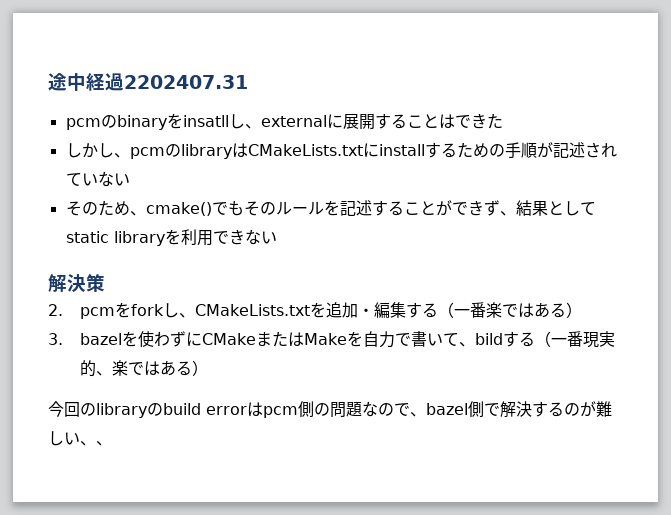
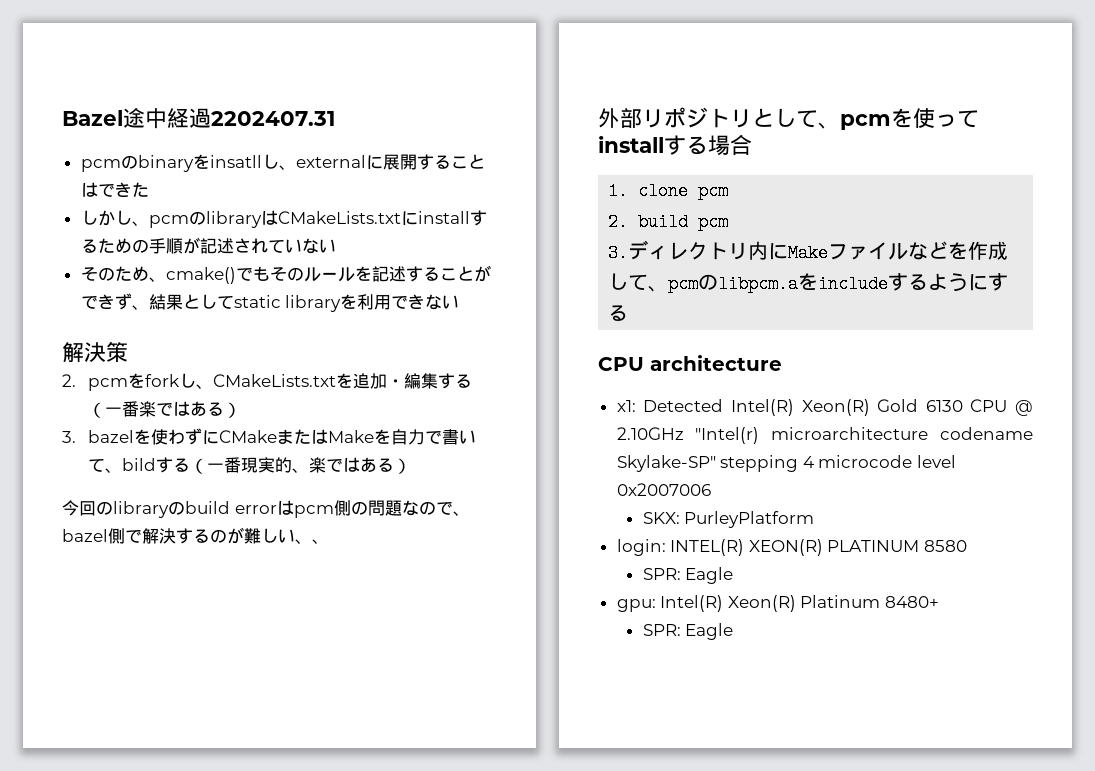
- 途中経過2202407.31
+ Bazel途中経過2202407.31
+ 外部リポジトリとして、pcmを使ってinstallする場合
+ 1. clone pcm
+ 2. build pcm
+ 3.ディレクトリ内にMakeファイルなどを作成して、pcmのlibpcm.aをincludeするようにする
+ CPU architecture
+ x1: Detected Intel(R) Xeon(R) Gold 6130 CPU @ 2.10GHz "Intel(r) microarchitecture codename Skylake-SP" stepping 4 microcode level 0x2007006
+ SKX: PurleyPlatform
+ login: INTEL(R) XEON(R) PLATINUM 8580
+ SPR: Eagle
+ gpu: Intel(R) Xeon(R) Platinum 8480+
+ SPR: Eagle

